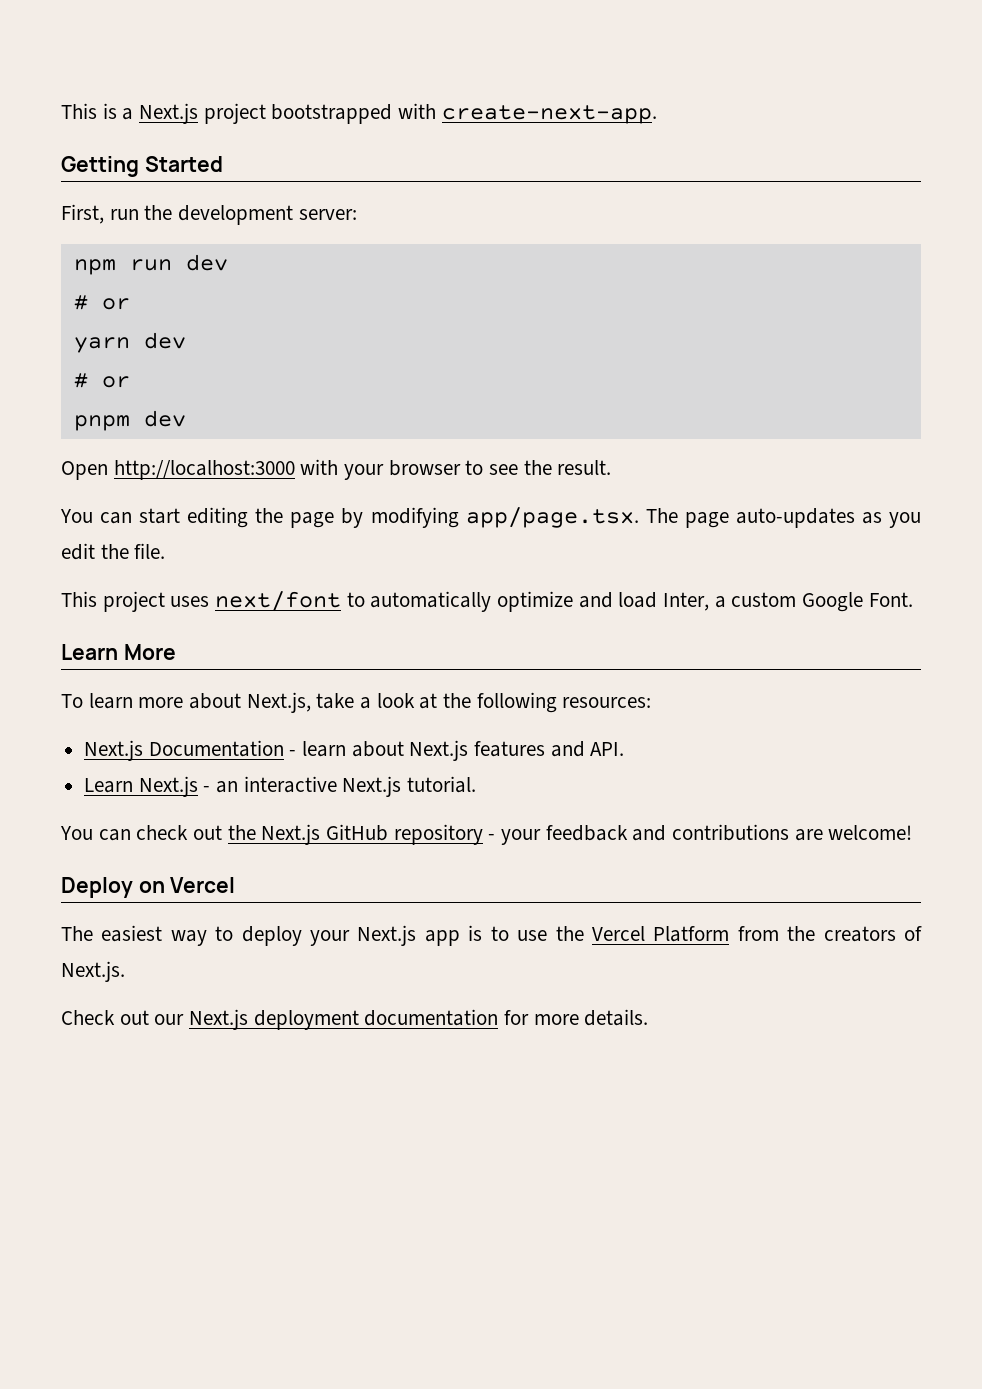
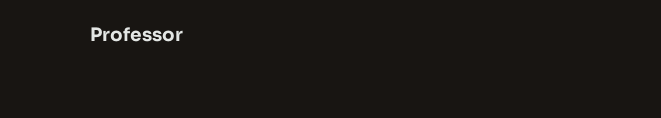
- This is a Next.js project bootstrapped with create-next-app.
- Getting Started
- First, run the development server:
- npm run dev
- # or
- yarn dev
- # or
- pnpm dev
- Open http://localhost:3000 with your browser to see the result.
- You can start editing the page by modifying app/page.tsx. The page auto-updates as you edit the file.
- This project uses next/font to automatically optimize and load Inter, a custom Google Font.
- Learn More
- To learn more about Next.js, take a look at the following resources:
- Next.js Documentation - learn about Next.js features and API.
- Learn Next.js - an interactive Next.js tutorial.
- You can check out the Next.js GitHub repository - your feedback and contributions are welcome!
- Deploy on Vercel
- The easiest way to deploy your Next.js app is to use the Vercel Platform from the creators of Next.js.
- Check out our Next.js deployment documentation for more details.
+ Professor

